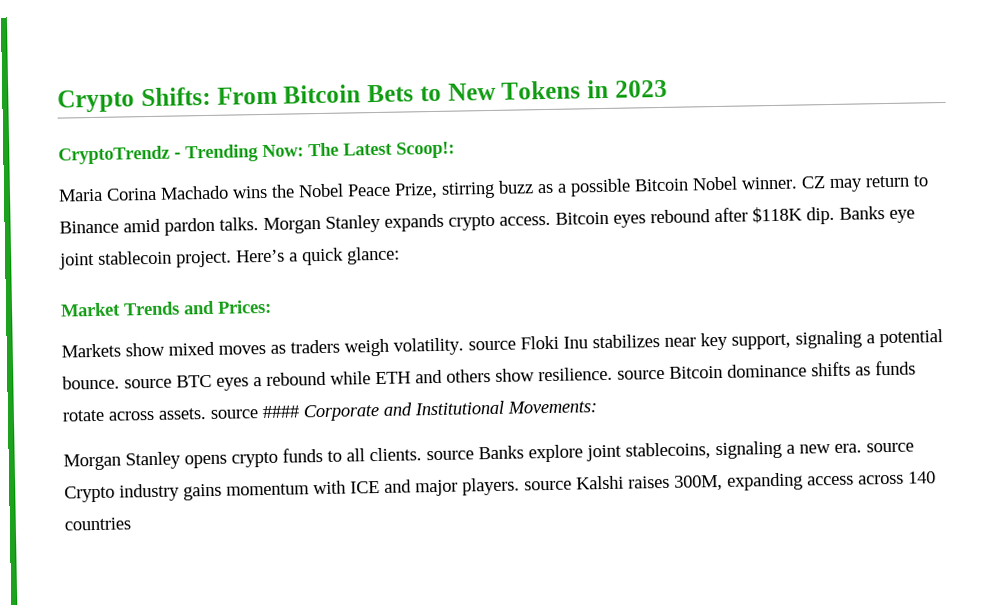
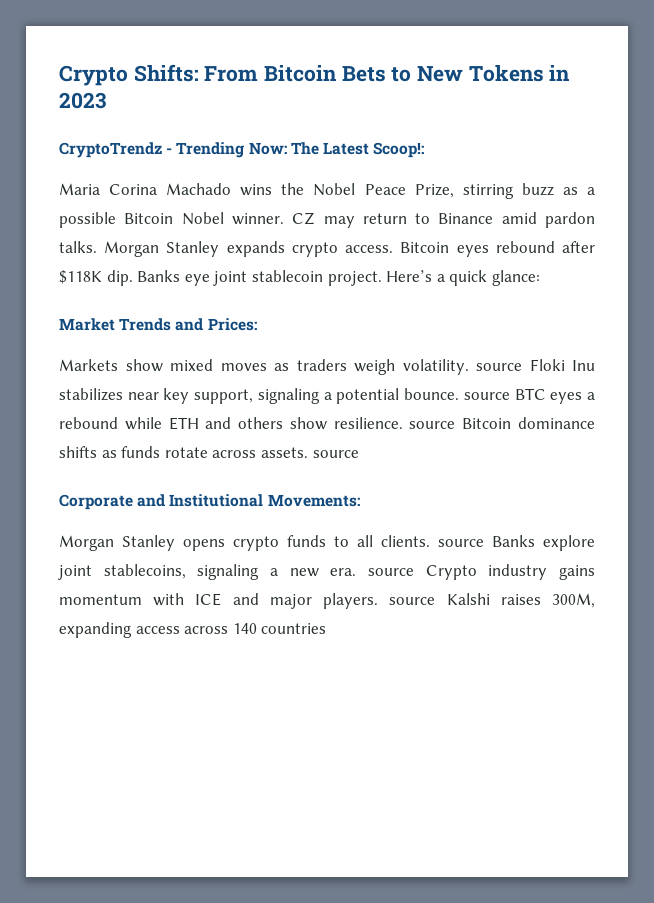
- Markets show mixed moves as traders weigh volatility. source Floki Inu stabilizes near key support, signaling a potential bounce. source BTC eyes a rebound while ETH and others show resilience. source Bitcoin dominance shifts as funds rotate across assets. source #### Corporate and Institutional Movements:
+ Markets show mixed moves as traders weigh volatility. source Floki Inu stabilizes near key support, signaling a potential bounce. source BTC eyes a rebound while ETH and others show resilience. source Bitcoin dominance shifts as funds rotate across assets. source
+ Corporate and Institutional Movements:

